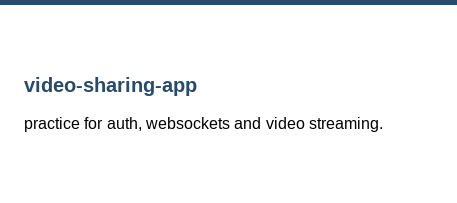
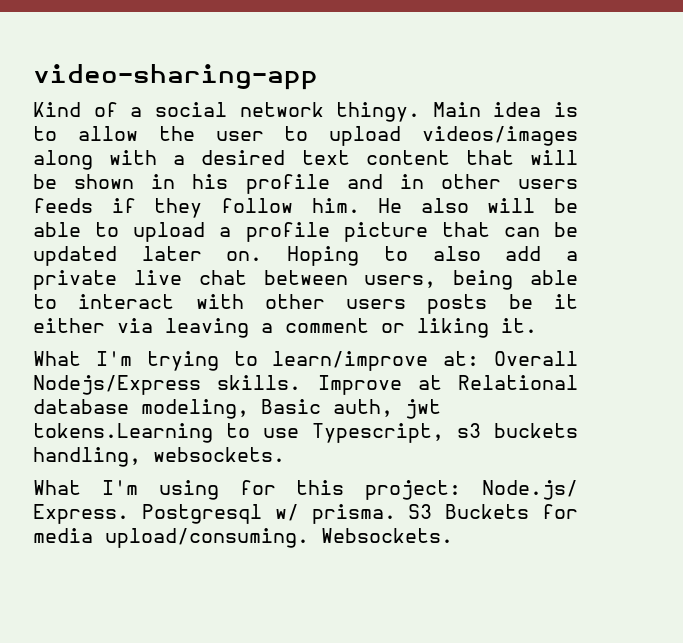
- practice for auth, websockets and video streaming.
+ Kind of a social network thingy. Main idea is to allow the user to upload videos/images along with a desired text content that will be shown in his profile and in other users feeds if they follow him. He also will be able to upload a profile picture that can be updated later on. Hoping to also add a private live chat between users, being able to interact with other users posts be it either via leaving a comment or liking it.
+ What I'm trying to learn/improve at: Overall Nodejs/Express skills. Improve at Relational database modeling, Basic auth, jwt tokens.Learning to use Typescript, s3 buckets handling, websockets.
+ What I'm using for this project: Node.js/ Express. Postgresql w/ prisma. S3 Buckets for media upload/consuming. Websockets.

